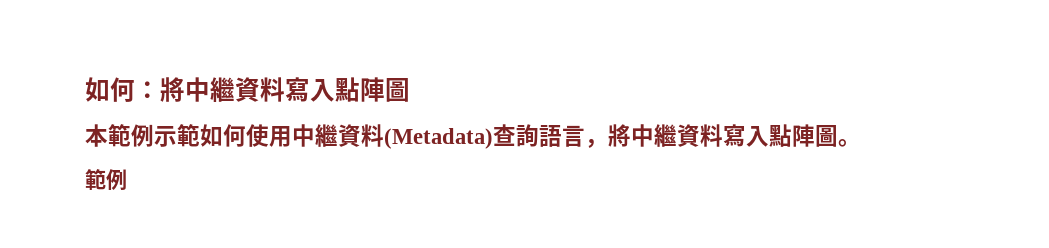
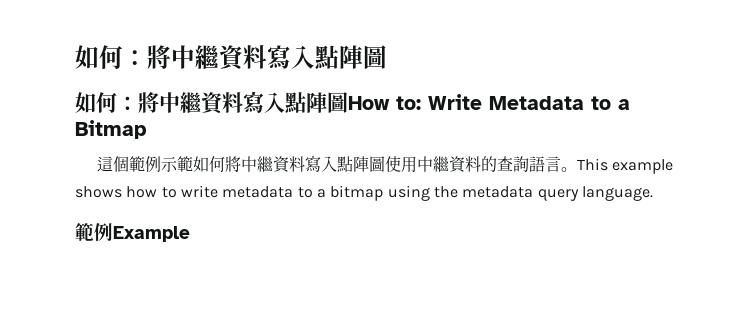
- 本範例示範如何使用中繼資料(Metadata)查詢語言，將中繼資料寫入點陣圖。
- 範例
+ 如何：將中繼資料寫入點陣圖How to: Write Metadata to a Bitmap
+ 這個範例示範如何將中繼資料寫入點陣圖使用中繼資料的查詢語言。This example shows how to write metadata to a bitmap using the metadata query language.
+ 範例Example

